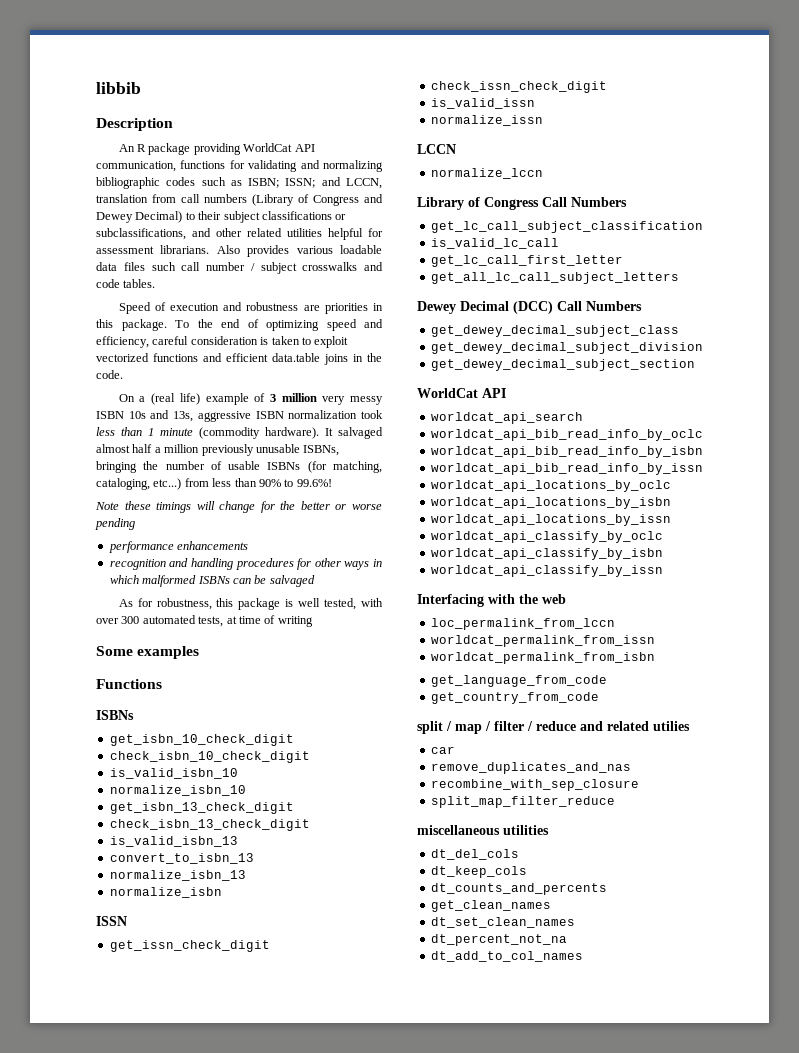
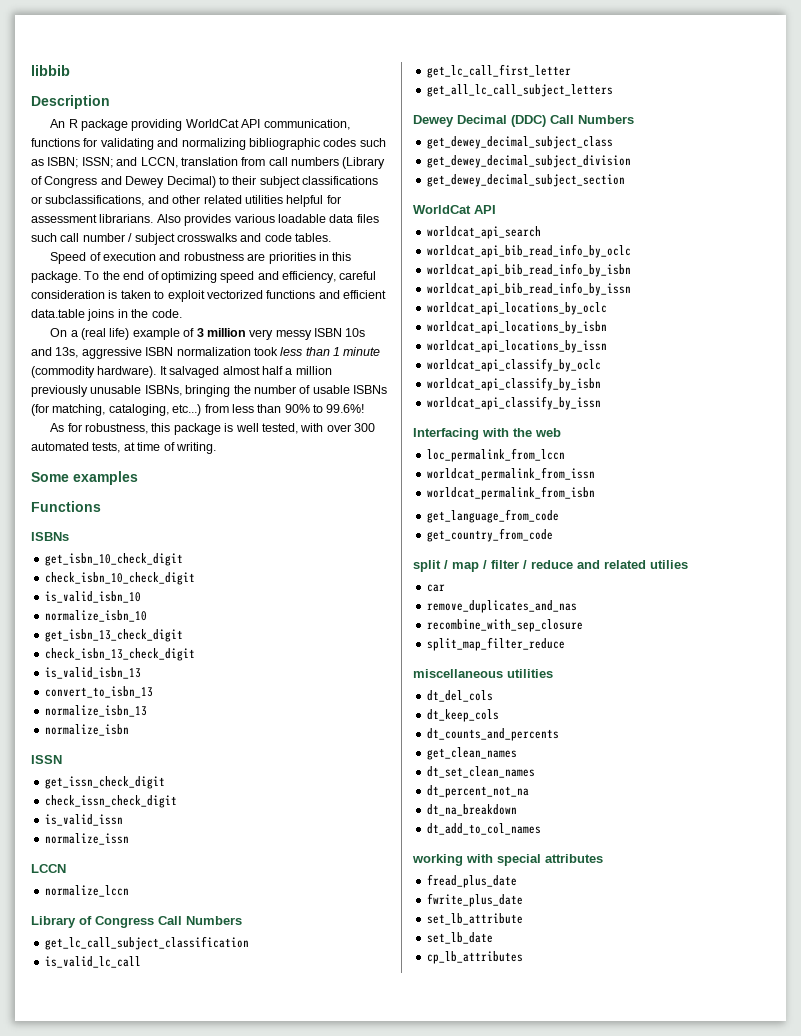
- Note these timings will change for the better or worse pending
- performance enhancements
- recognition and handling procedures for other ways in which malformed ISBNs can be salvaged
- As for robustness, this package is well tested, with over 300 automated tests, at time of writing
+ As for robustness, this package is well tested, with over 300 automated tests, at time of writing.
- Dewey Decimal (DCC) Call Numbers
+ Dewey Decimal (DDC) Call Numbers
+ dt_na_breakdown
+ working with special attributes
+ fread_plus_date
+ fwrite_plus_date
+ set_lb_attribute
+ set_lb_date
+ cp_lb_attributes

